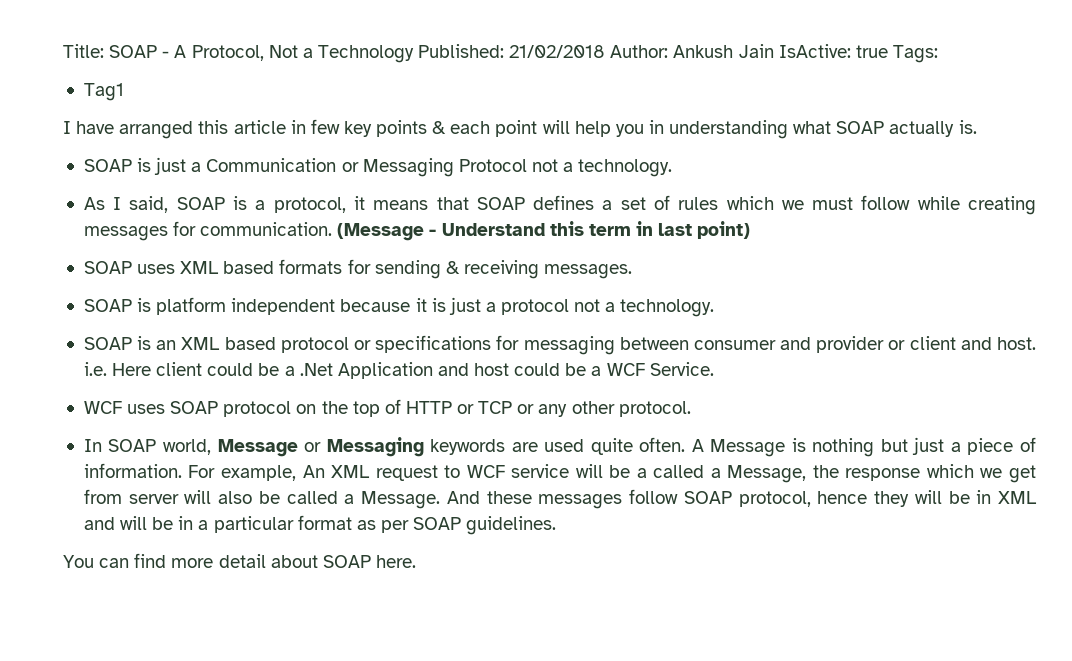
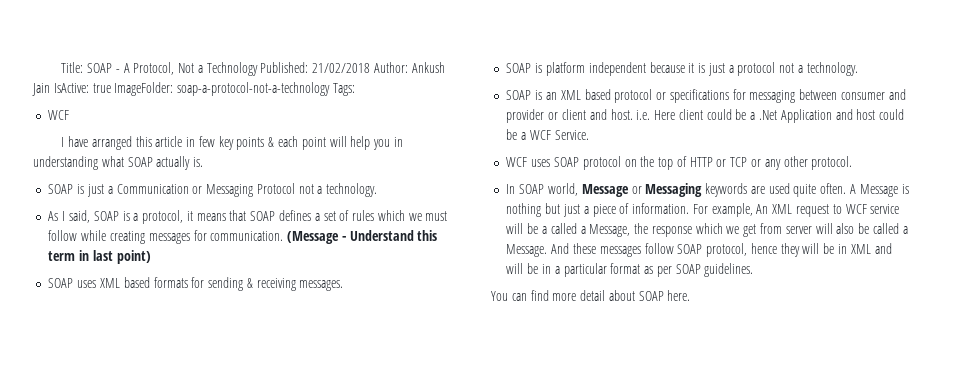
- Title: SOAP - A Protocol, Not a Technology Published: 21/02/2018 Author: Ankush Jain IsActive: true Tags:
- Tag1
+ Title: SOAP - A Protocol, Not a Technology Published: 21/02/2018 Author: Ankush Jain IsActive: true ImageFolder: soap-a-protocol-not-a-technology Tags:
+ WCF

